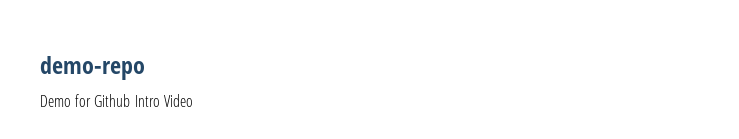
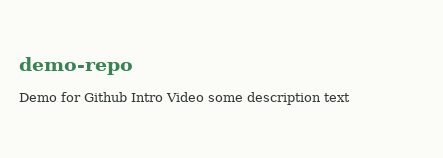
- Demo for Github Intro Video
+ Demo for Github Intro Video some description text

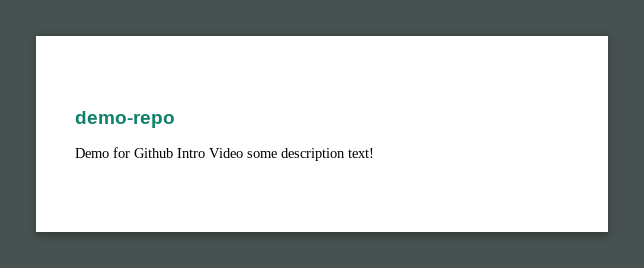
- Demo for Github Intro Video some description text
+ Demo for Github Intro Video some description text!

